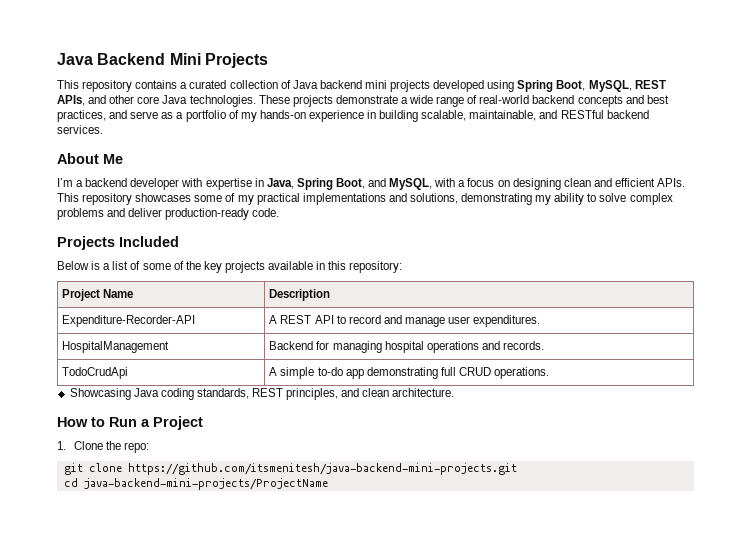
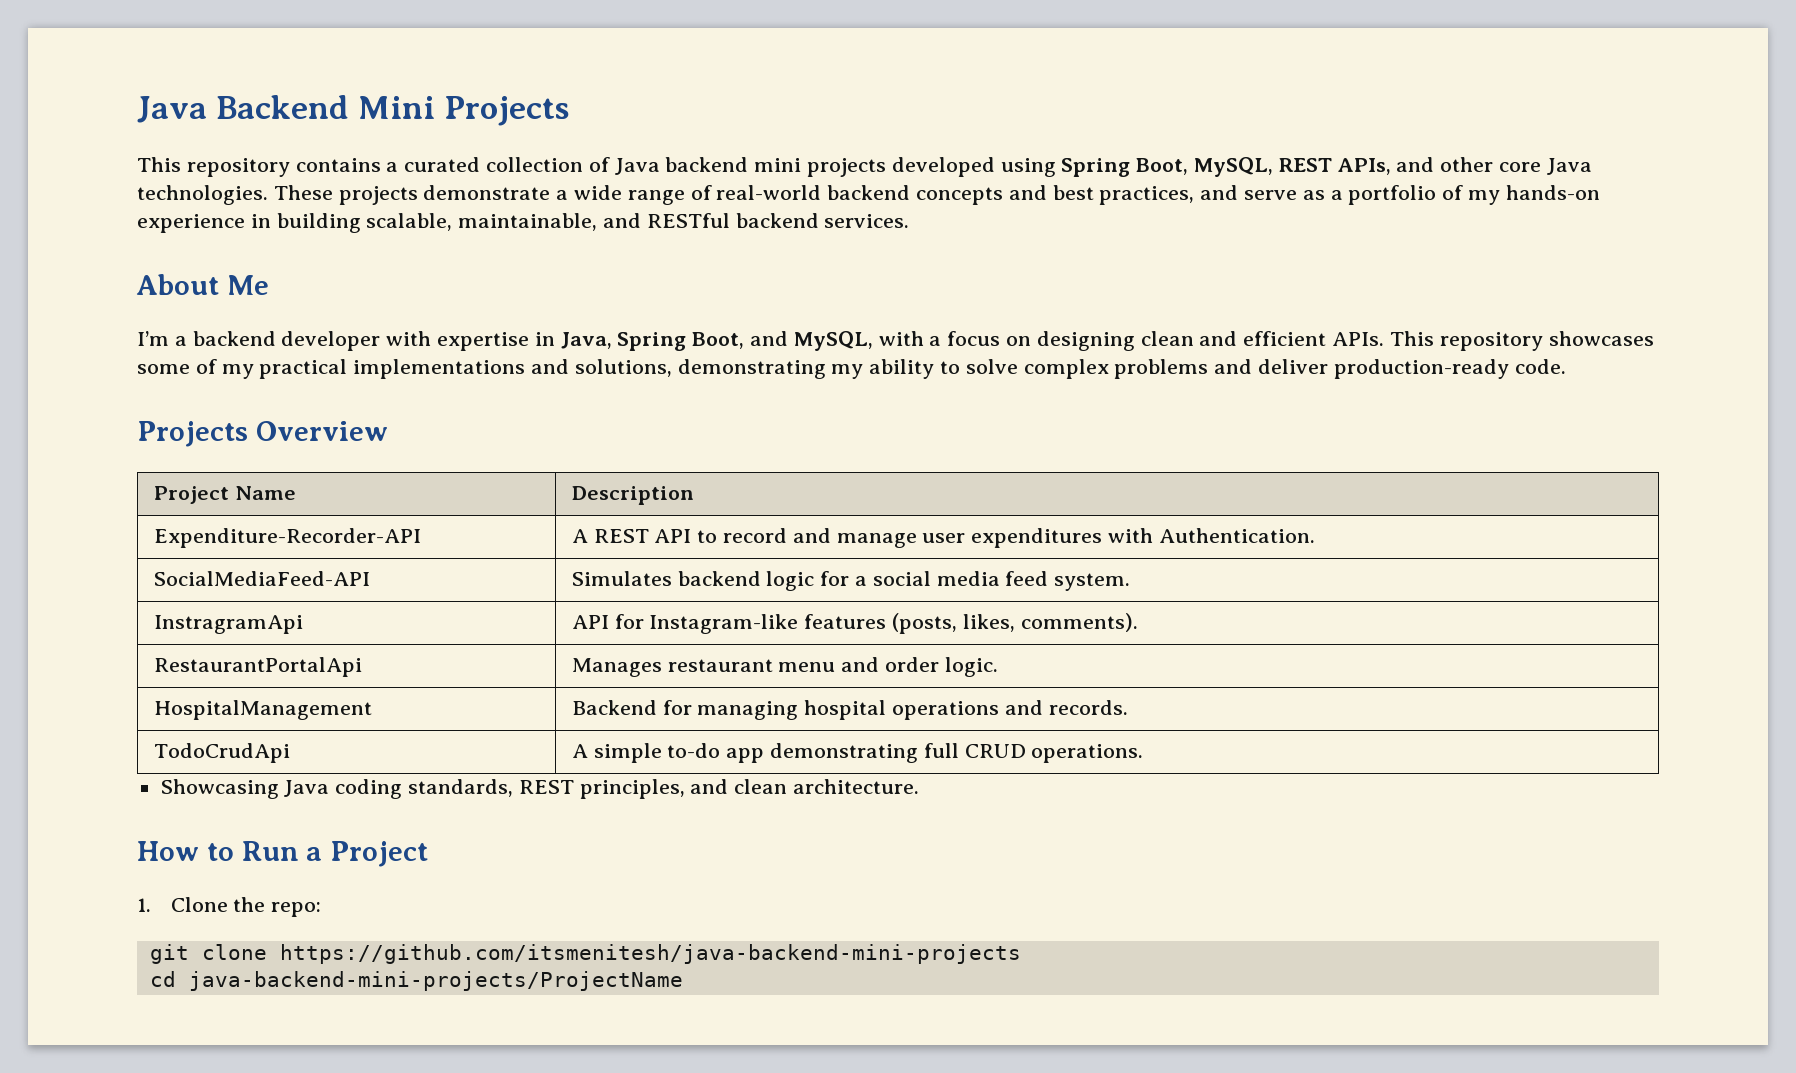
- Projects Included
- Below is a list of some of the key projects available in this repository:
+ Projects Overview
- Expenditure-Recorder-API | A REST API to record and manage user expenditures.
+ Expenditure-Recorder-API | A REST API to record and manage user expenditures with Authentication.
+ SocialMediaFeed-API | Simulates backend logic for a social media feed system.
+ InstragramApi | API for Instagram-like features (posts, likes, comments).
+ RestaurantPortalApi | Manages restaurant menu and order logic.
- git clone https://github.com/itsmenitesh/java-backend-mini-projects.git
+ git clone https://github.com/itsmenitesh/java-backend-mini-projects

